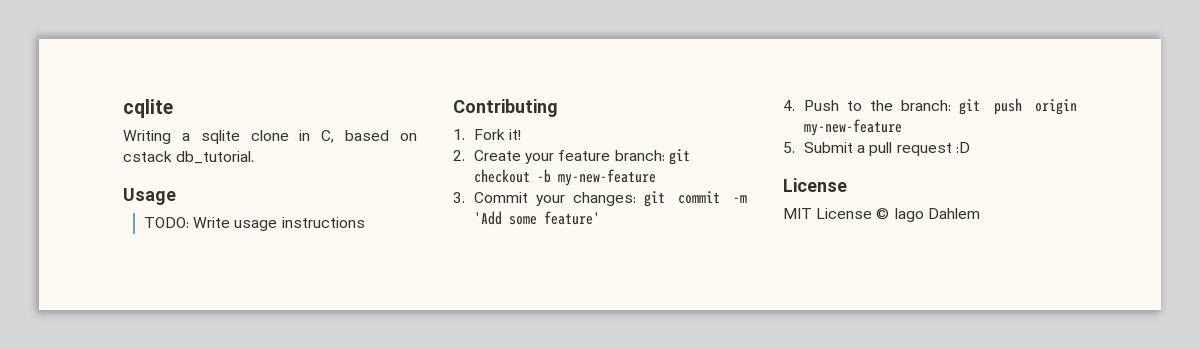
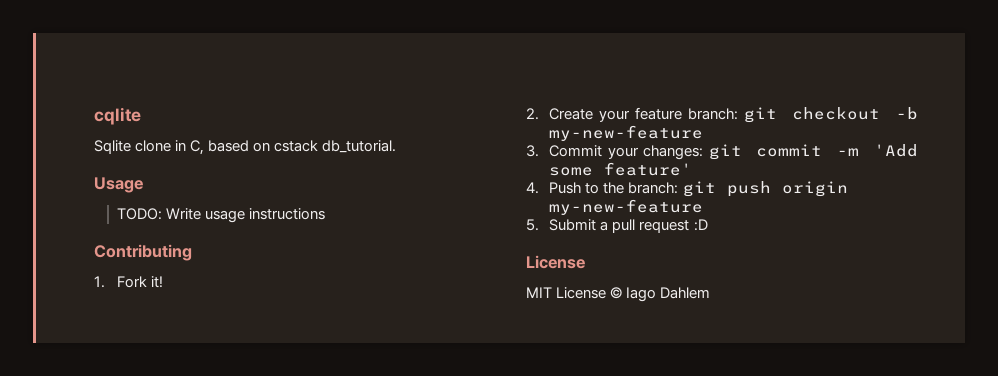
- Writing a sqlite clone in C, based on cstack db_tutorial.
+ Sqlite clone in C, based on cstack db_tutorial.

